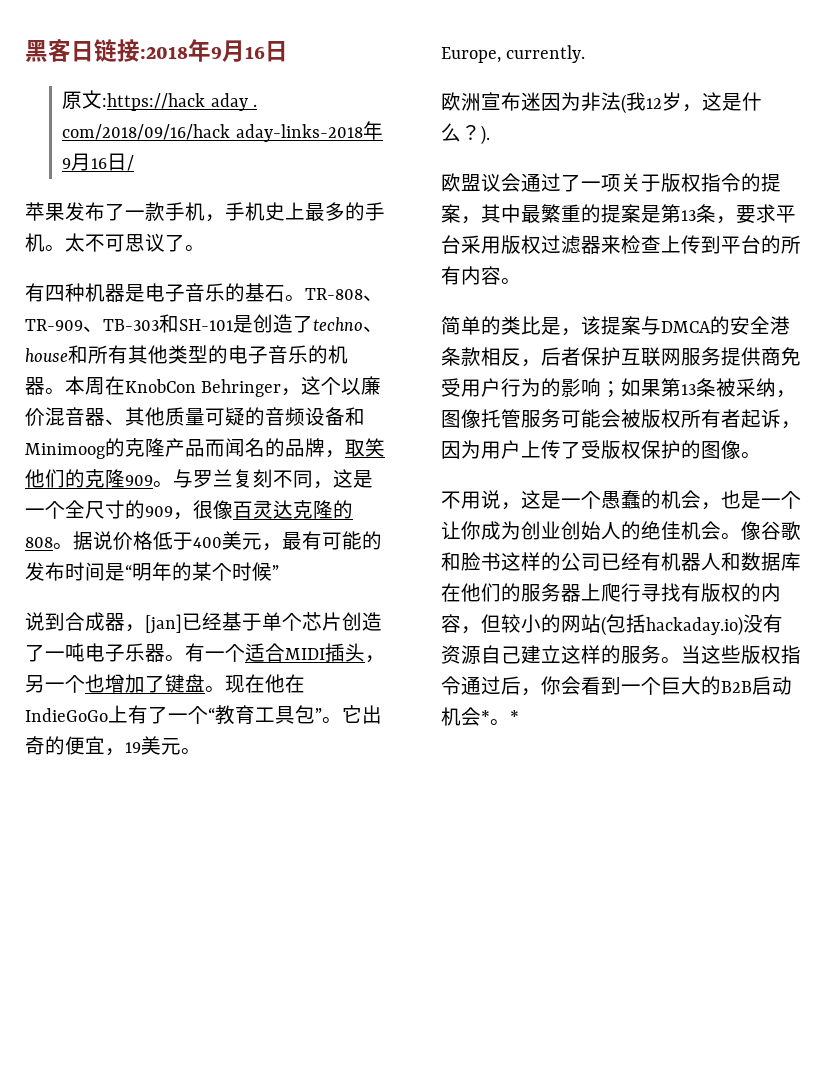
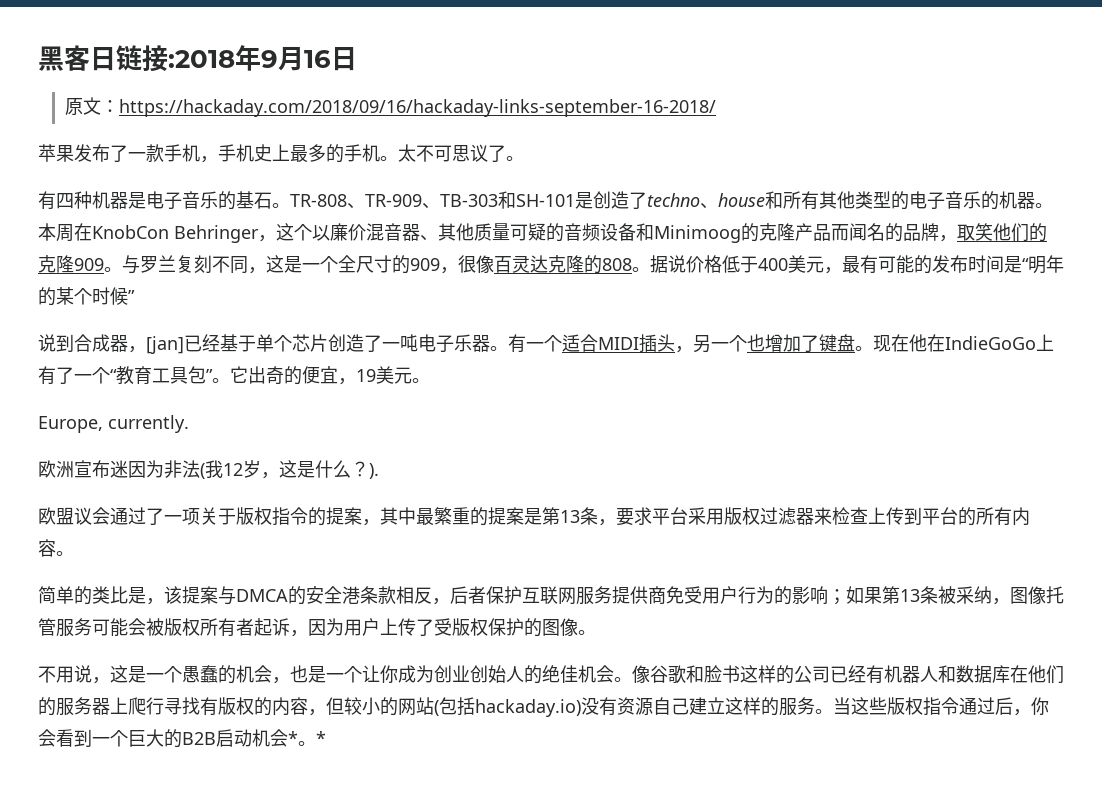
- 原文:https://hack aday . com/2018/09/16/hack aday-links-2018年9月16日/
+ 原文：https://hackaday.com/2018/09/16/hackaday-links-september-16-2018/

